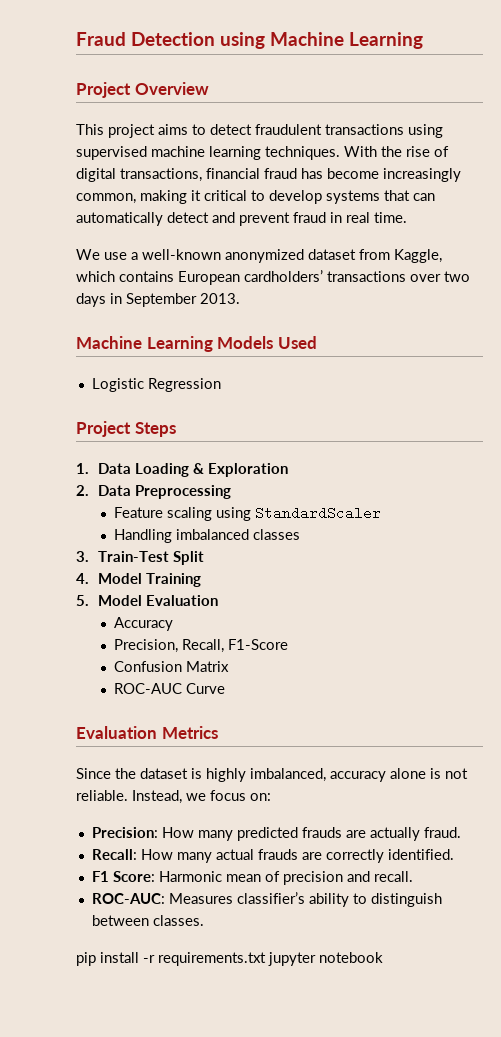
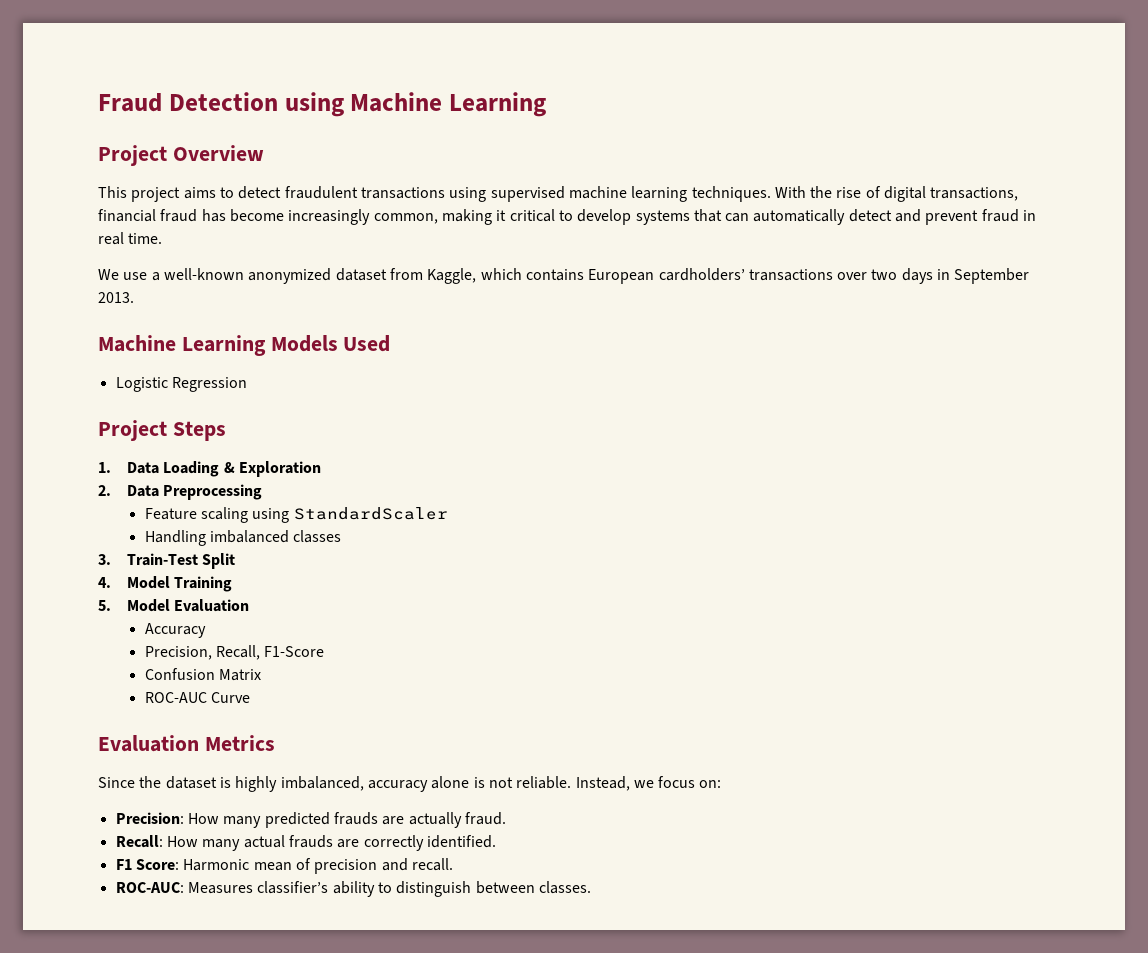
- pip install -r requirements.txt jupyter notebook

